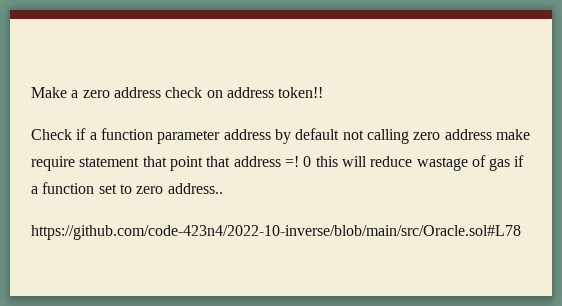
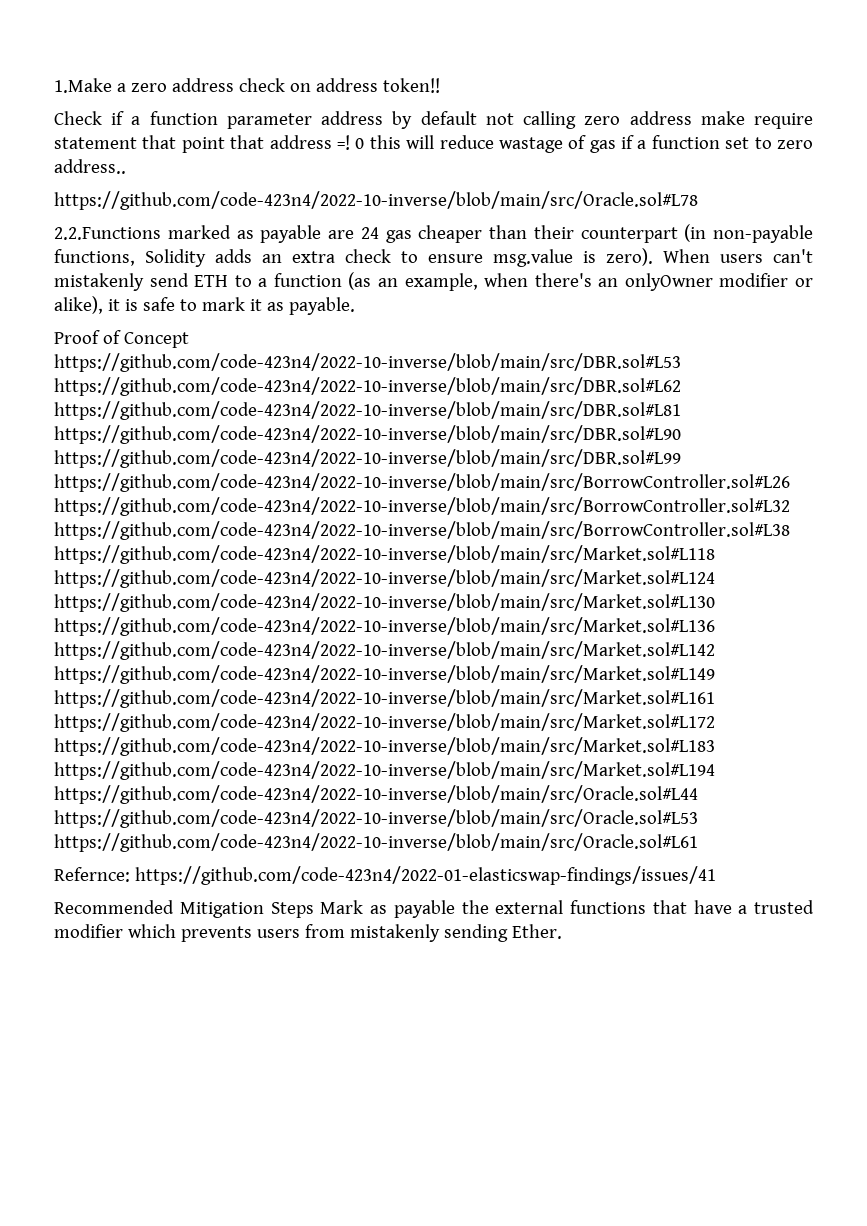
- Make a zero address check on address token!!
+ 1.Make a zero address check on address token!!
+ 2.2.Functions marked as payable are 24 gas cheaper than their counterpart (in non-payable functions, Solidity adds an extra check to ensure msg.value is zero). When users can't mistakenly send ETH to a function (as an example, when there's an onlyOwner modifier or alike), it is safe to mark it as payable.
+ Proof of Concept https://github.com/code-423n4/2022-10-inverse/blob/main/src/DBR.sol#L53 https://github.com/code-423n4/2022-10-inverse/blob/main/src/DBR.sol#L62 https://github.com/code-423n4/2022-10-inverse/blob/main/src/DBR.sol#L81 https://github.com/code-423n4/2022-10-inverse/blob/main/src/DBR.sol#L90 https://github.com/code-423n4/2022-10-inverse/blob/main/src/DBR.sol#L99 https://github.com/code-423n4/2022-10-inverse/blob/main/src/BorrowController.sol#L26 https://github.com/code-423n4/2022-10-inverse/blob/main/src/BorrowController.sol#L32 https://github.com/code-423n4/2022-10-inverse/blob/main/src/BorrowController.sol#L38 https://github.com/code-423n4/2022-10-inverse/blob/main/src/Market.sol#L118 https://github.com/code-423n4/2022-10-inverse/blob/main/src/Market.sol#L124 https://github.com/code-423n4/2022-10-inverse/blob/main/src/Market.sol#L130 https://github.com/code-423n4/2022-10-inverse/blob/main/src/Market.sol#L136 https://github.com/code-423n4/2022-10-inverse/blob/main/src/Market.sol#L142 https://github.com/code-423n4/2022-10-inverse/blob/main/src/Market.sol#L149 https://github.com/code-423n4/2022-10-inverse/blob/main/src/Market.sol#L161 https://github.com/code-423n4/2022-10-inverse/blob/main/src/Market.sol#L172 https://github.com/code-423n4/2022-10-inverse/blob/main/src/Market.sol#L183 https://github.com/code-423n4/2022-10-inverse/blob/main/src/Market.sol#L194 https://github.com/code-423n4/2022-10-inverse/blob/main/src/Oracle.sol#L44 https://github.com/code-423n4/2022-10-inverse/blob/main/src/Oracle.sol#L53 https://github.com/code-423n4/2022-10-inverse/blob/main/src/Oracle.sol#L61
+ Refernce: https://github.com/code-423n4/2022-01-elasticswap-findings/issues/41
+ Recommended Mitigation Steps Mark as payable the external functions that have a trusted modifier which prevents users from mistakenly sending Ether.

